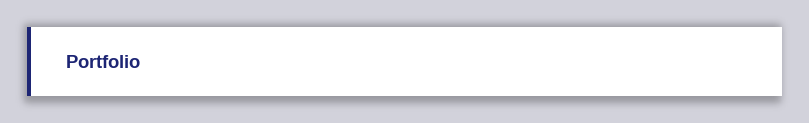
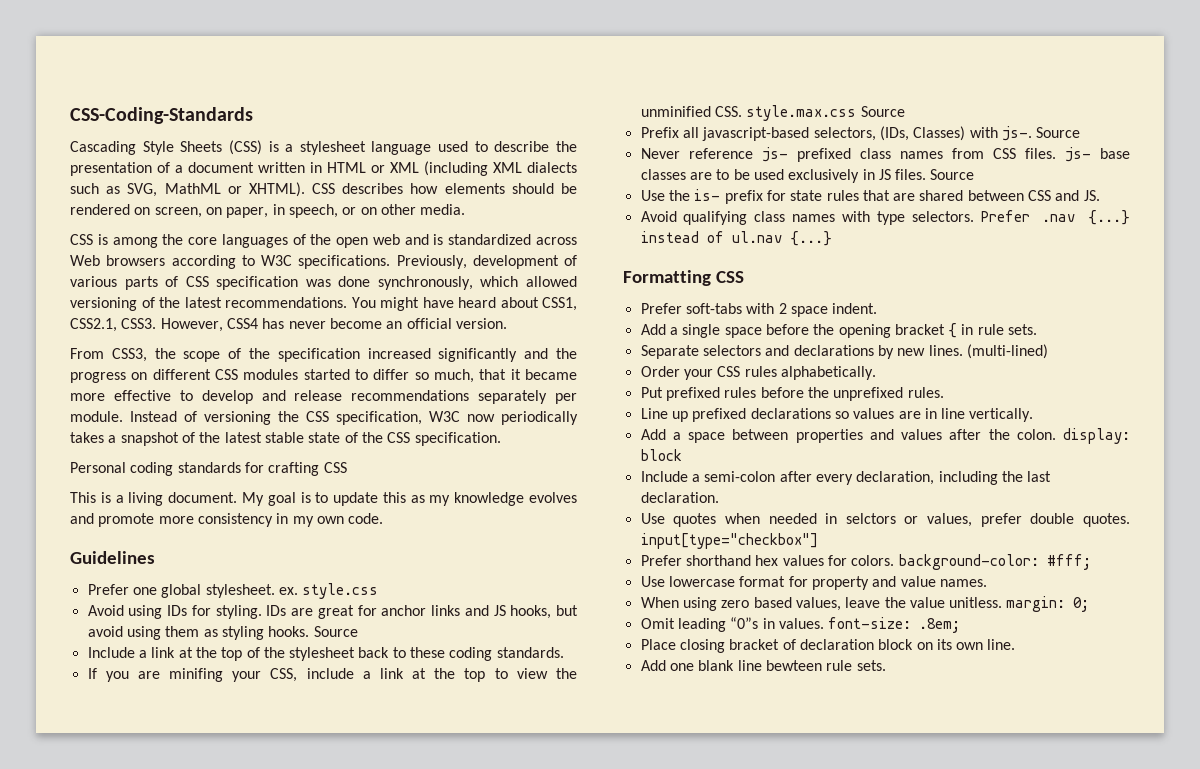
- Portfolio
+ CSS-Coding-Standards
+ Cascading Style Sheets (CSS) is a stylesheet language used to describe the presentation of a document written in HTML or XML (including XML dialects such as SVG, MathML or XHTML). CSS describes how elements should be rendered on screen, on paper, in speech, or on other media.
+ CSS is among the core languages of the open web and is standardized across Web browsers according to W3C specifications. Previously, development of various parts of CSS specification was done synchronously, which allowed versioning of the latest recommendations. You might have heard about CSS1, CSS2.1, CSS3. However, CSS4 has never become an official version.
+ From CSS3, the scope of the specification increased significantly and the progress on different CSS modules started to differ so much, that it became more effective to develop and release recommendations separately per module. Instead of versioning the CSS specification, W3C now periodically takes a snapshot of the latest stable state of the CSS specification.
+ Personal coding standards for crafting CSS
+ This is a living document. My goal is to update this as my knowledge evolves and promote more consistency in my own code.
+ Guidelines
+ Prefer one global stylesheet. ex. style.css
+ Avoid using IDs for styling. IDs are great for anchor links and JS hooks, but avoid using them as styling hooks. Source
+ Include a link at the top of the stylesheet back to these coding standards.
+ If you are minifing your CSS, include a link at the top to view the unminified CSS. style.max.css Source
+ Prefix all javascript-based selectors, (IDs, Classes) with js-. Source
+ Never reference js- prefixed class names from CSS files. js- base classes are to be used exclusively in JS files. Source
+ Use the is- prefix for state rules that are shared between CSS and JS.
+ Avoid qualifying class names with type selectors. Prefer .nav {...} instead of ul.nav {...}
+ Formatting CSS
+ Prefer soft-tabs with 2 space indent.
+ Add a single space before the opening bracket { in rule sets.
+ Separate selectors and declarations by new lines. (multi-lined)
+ Order your CSS rules alphabetically.
+ Put prefixed rules before the unprefixed rules.
+ Line up prefixed declarations so values are in line vertically.
+ Add a space between properties and values after the colon. display: block
+ Include a semi-colon after every declaration, including the last declaration.
+ Use quotes when needed in selctors or values, prefer double quotes. input[type="checkbox"]
+ Prefer shorthand hex values for colors. background-color: #fff;
+ Use lowercase format for property and value names.
+ When using zero based values, leave the value unitless. margin: 0;
+ Omit leading “0”s in values. font-size: .8em;
+ Place closing bracket of declaration block on its own line.
+ Add one blank line bewteen rule sets.

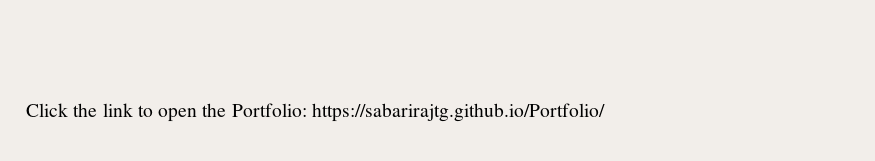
- CSS-Coding-Standards
- Cascading Style Sheets (CSS) is a stylesheet language used to describe the presentation of a document written in HTML or XML (including XML dialects such as SVG, MathML or XHTML). CSS describes how elements should be rendered on screen, on paper, in speech, or on other media.
- CSS is among the core languages of the open web and is standardized across Web browsers according to W3C specifications. Previously, development of various parts of CSS specification was done synchronously, which allowed versioning of the latest recommendations. You might have heard about CSS1, CSS2.1, CSS3. However, CSS4 has never become an official version.
- From CSS3, the scope of the specification increased significantly and the progress on different CSS modules started to differ so much, that it became more effective to develop and release recommendations separately per module. Instead of versioning the CSS specification, W3C now periodically takes a snapshot of the latest stable state of the CSS specification.
- Personal coding standards for crafting CSS
- This is a living document. My goal is to update this as my knowledge evolves and promote more consistency in my own code.
- Guidelines
- Prefer one global stylesheet. ex. style.css
- Avoid using IDs for styling. IDs are great for anchor links and JS hooks, but avoid using them as styling hooks. Source
- Include a link at the top of the stylesheet back to these coding standards.
- If you are minifing your CSS, include a link at the top to view the unminified CSS. style.max.css Source
- Prefix all javascript-based selectors, (IDs, Classes) with js-. Source
- Never reference js- prefixed class names from CSS files. js- base classes are to be used exclusively in JS files. Source
- Use the is- prefix for state rules that are shared between CSS and JS.
- Avoid qualifying class names with type selectors. Prefer .nav {...} instead of ul.nav {...}
- Formatting CSS
- Prefer soft-tabs with 2 space indent.
- Add a single space before the opening bracket { in rule sets.
- Separate selectors and declarations by new lines. (multi-lined)
- Order your CSS rules alphabetically.
- Put prefixed rules before the unprefixed rules.
- Line up prefixed declarations so values are in line vertically.
- Add a space between properties and values after the colon. display: block
- Include a semi-colon after every declaration, including the last declaration.
- Use quotes when needed in selctors or values, prefer double quotes. input[type="checkbox"]
- Prefer shorthand hex values for colors. background-color: #fff;
- Use lowercase format for property and value names.
- When using zero based values, leave the value unitless. margin: 0;
- Omit leading “0”s in values. font-size: .8em;
- Place closing bracket of declaration block on its own line.
- Add one blank line bewteen rule sets.
+ Click the link to open the Portfolio: https://sabarirajtg.github.io/Portfolio/

